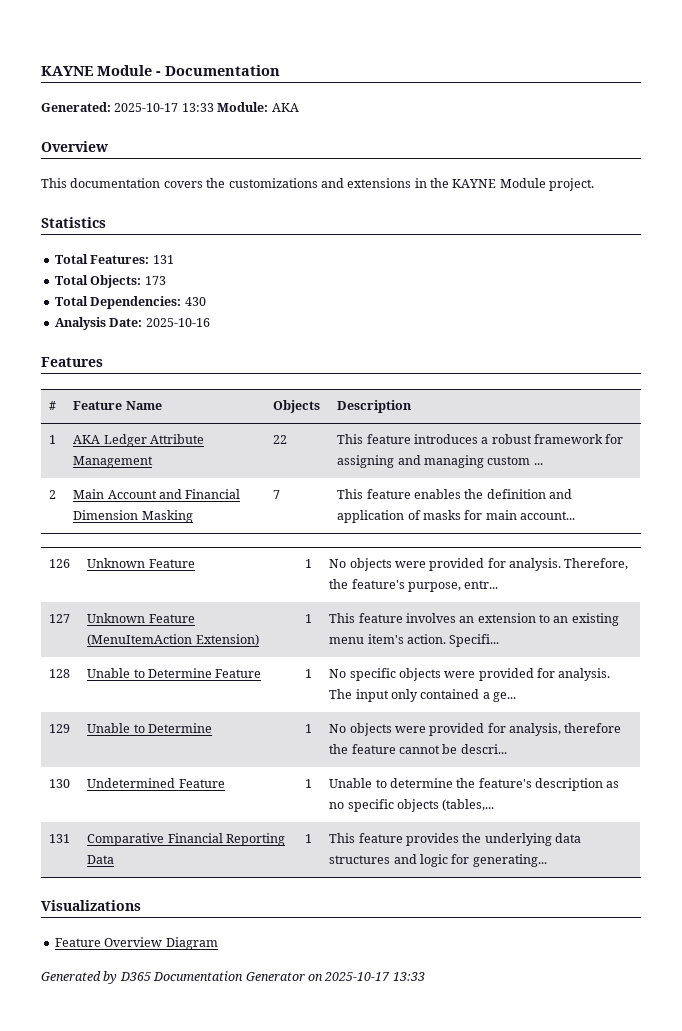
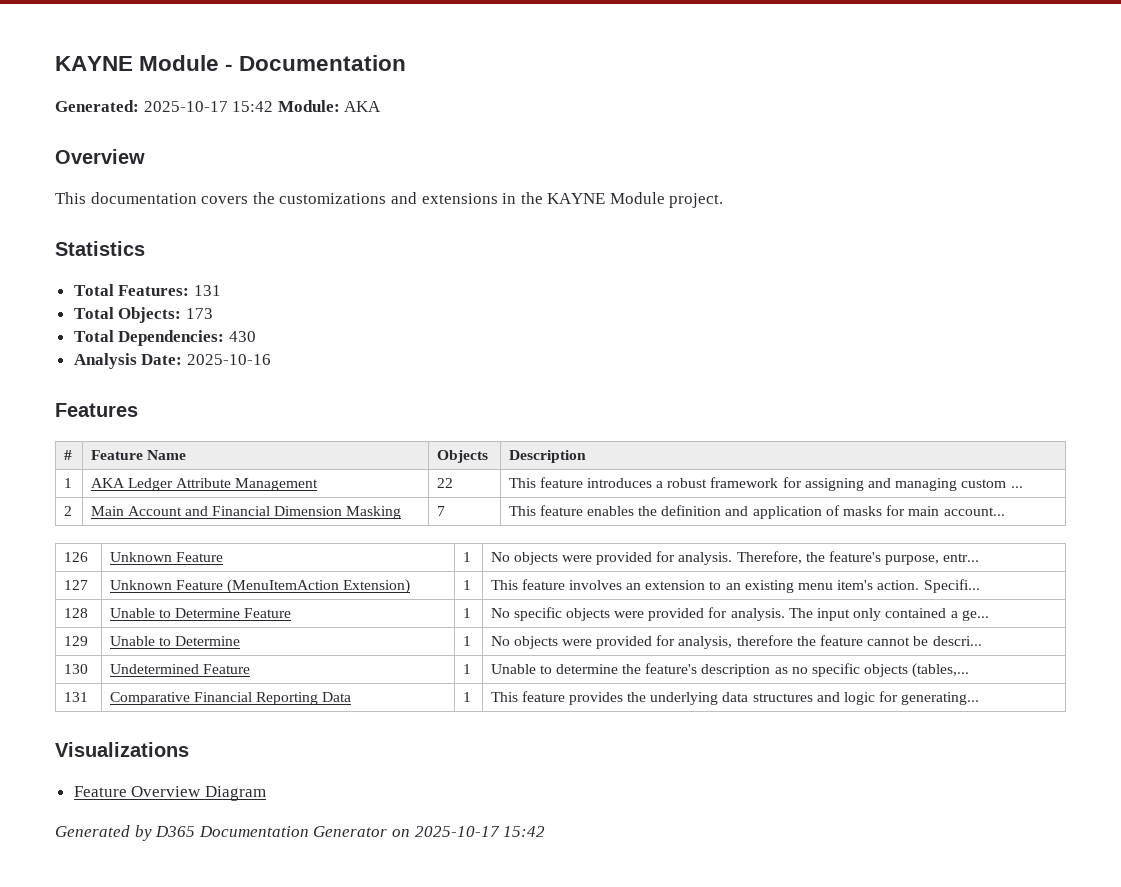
- Generated: 2025-10-17 13:33 Module: AKA
+ Generated: 2025-10-17 15:42 Module: AKA
- Generated by D365 Documentation Generator on 2025-10-17 13:33
+ Generated by D365 Documentation Generator on 2025-10-17 15:42

